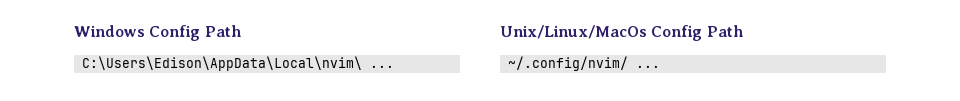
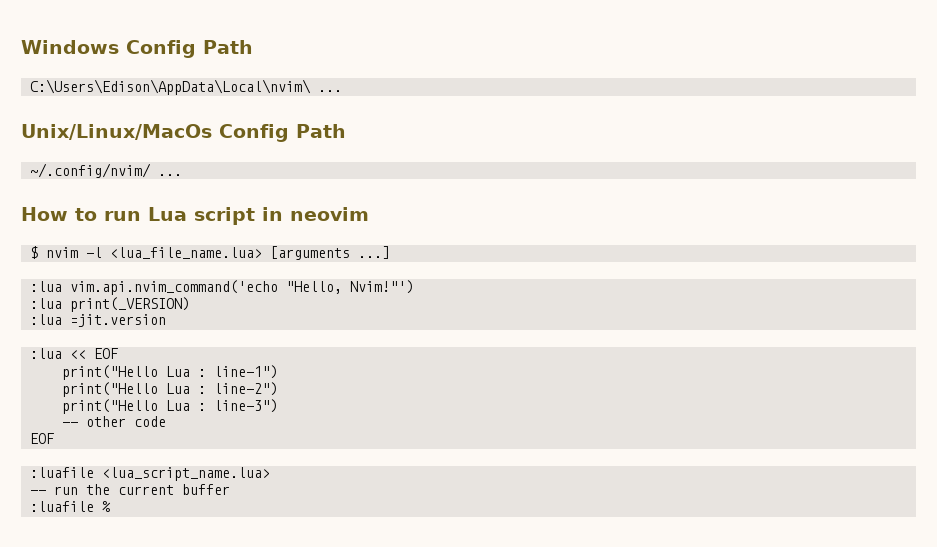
+ How to run Lua script in neovim
+ $ nvim -l <lua_file_name.lua> [arguments ...]
+ :lua vim.api.nvim_command('echo "Hello, Nvim!"')
+ :lua print(_VERSION)
+ :lua =jit.version
+ :lua << EOF
+ print("Hello Lua : line-1")
+ print("Hello Lua : line-2")
+ print("Hello Lua : line-3")
+ -- other code
+ EOF
+ :luafile <lua_script_name.lua>
+ -- run the current buffer
+ :luafile %

